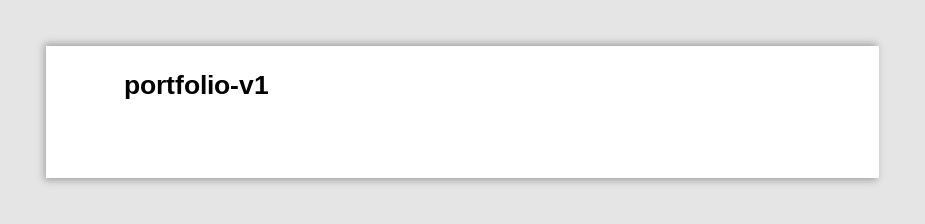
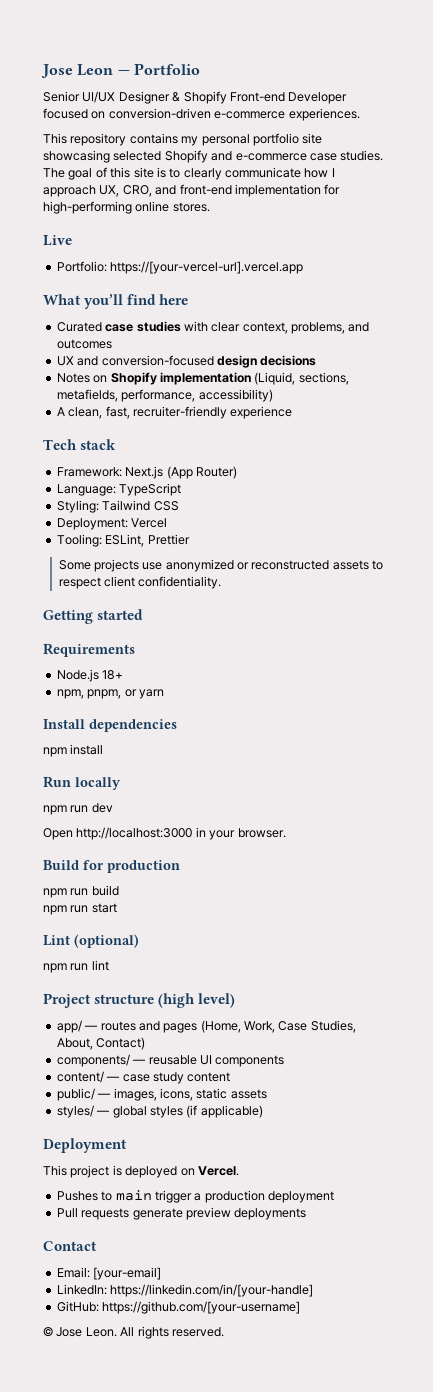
- portfolio-v1
+ Jose Leon — Portfolio
+ Senior UI/UX Designer & Shopify Front-end Developer focused on conversion-driven e-commerce experiences.
+ This repository contains my personal portfolio site showcasing selected Shopify and e-commerce case studies. The goal of this site is to clearly communicate how I approach UX, CRO, and front-end implementation for high-performing online stores.
+ Live
+ Portfolio: https://[your-vercel-url].vercel.app
+ What you’ll find here
+ Curated case studies with clear context, problems, and outcomes
+ UX and conversion-focused design decisions
+ Notes on Shopify implementation (Liquid, sections, metafields, performance, accessibility)
+ A clean, fast, recruiter-friendly experience
+ Tech stack
+ Framework: Next.js (App Router)
+ Language: TypeScript
+ Styling: Tailwind CSS
+ Deployment: Vercel
+ Tooling: ESLint, Prettier
+ Some projects use anonymized or reconstructed assets to respect client confidentiality.
+ Getting started
+ Requirements
+ Node.js 18+
+ npm, pnpm, or yarn
+ Install dependencies
+ npm install
+ Run locally
+ npm run dev
+ Open http://localhost:3000 in your browser.
+ Build for production
+ npm run build
+ npm run start
+ Lint (optional)
+ npm run lint
+ Project structure (high level)
+ app/ — routes and pages (Home, Work, Case Studies, About, Contact)
+ components/ — reusable UI components
+ content/ — case study content
+ public/ — images, icons, static assets
+ styles/ — global styles (if applicable)
+ Deployment
+ This project is deployed on Vercel.
+ Pushes to main trigger a production deployment
+ Pull requests generate preview deployments
+ Contact
+ Email: [your-email]
+ LinkedIn: https://linkedin.com/in/[your-handle]
+ GitHub: https://github.com/[your-username]
+ © Jose Leon. All rights reserved.

